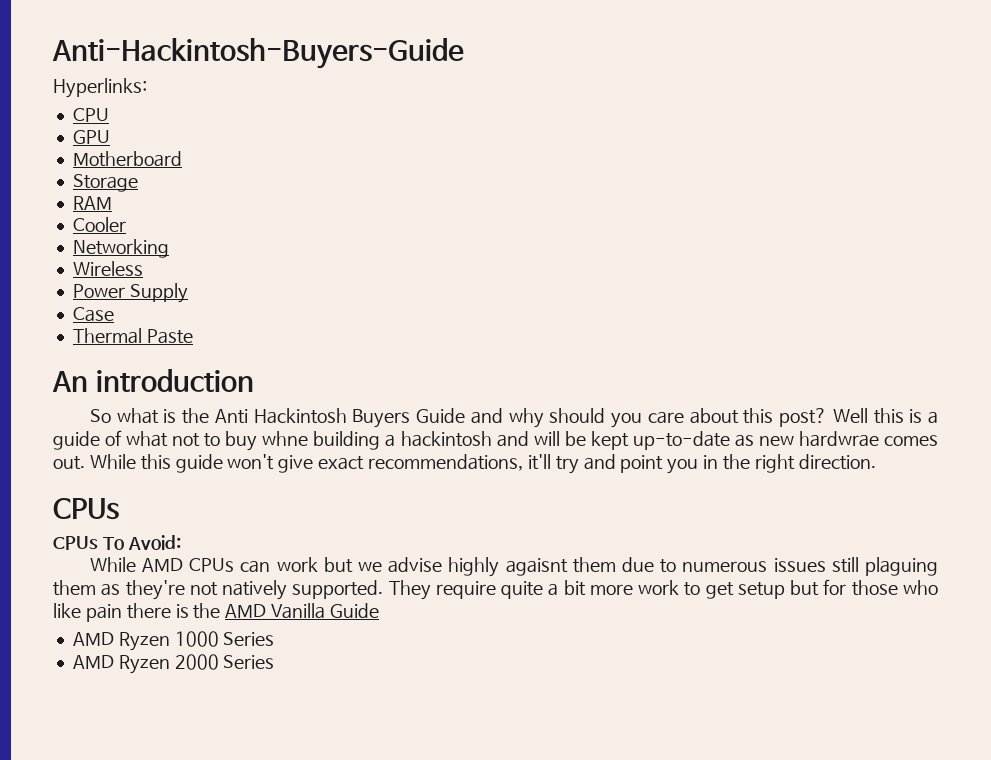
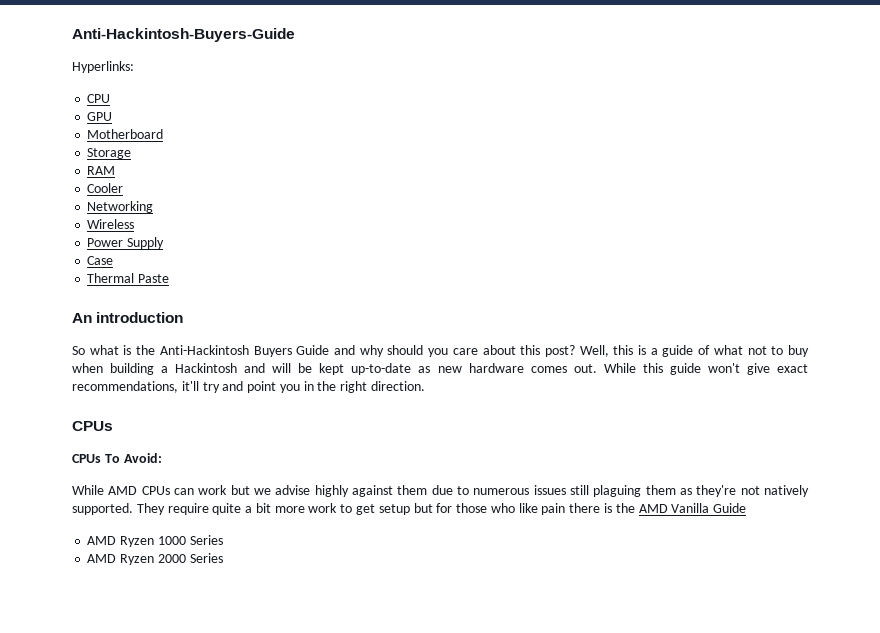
- So what is the Anti Hackintosh Buyers Guide and why should you care about this post?
+ So what is the Anti-Hackintosh Buyers Guide and why should you care about this post?
- Well this is a guide of what not to buy whne building a hackintosh and will be kept up-to-date as new hardwrae comes out.
+ Well, this is a guide of what not to buy when building a Hackintosh and will be kept up-to-date as new hardware comes out.
- While AMD CPUs can work but we advise highly agaisnt them due to numerous issues still plaguing them as they're not natively supported.
+ While AMD CPUs can work but we advise highly against them due to numerous issues still plaguing them as they're not natively supported.

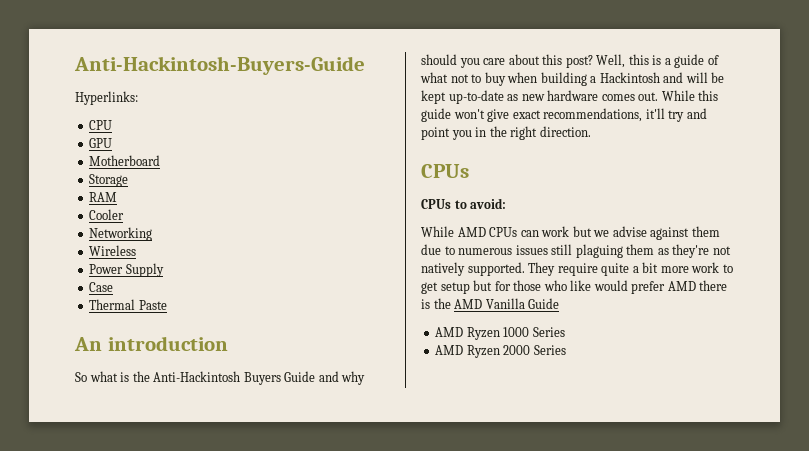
- CPUs To Avoid:
+ CPUs to avoid:
- While AMD CPUs can work but we advise highly against them due to numerous issues still plaguing them as they're not natively supported.
+ While AMD CPUs can work but we advise against them due to numerous issues still plaguing them as they're not natively supported.
- They require quite a bit more work to get setup but for those who like pain there is the AMD Vanilla Guide
+ They require quite a bit more work to get setup but for those who like would prefer AMD there is the AMD Vanilla Guide

